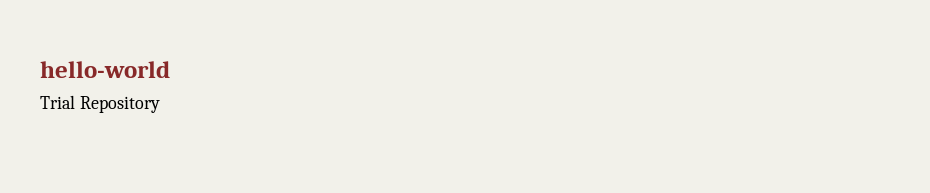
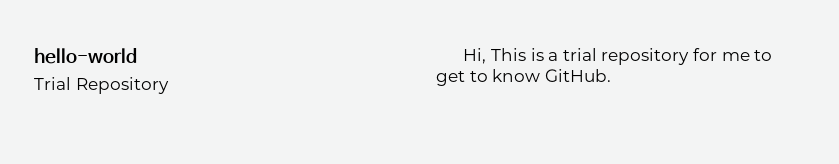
+ Hi, This is a trial repository for me to get to know GitHub.

